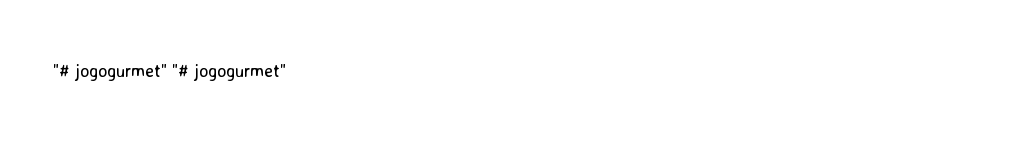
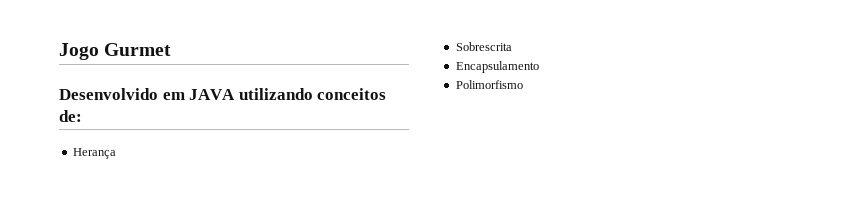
- "# jogogurmet" "# jogogurmet"
+ Jogo Gurmet
+ Desenvolvido em JAVA utilizando conceitos de:
+ Herança
+ Sobrescrita
+ Encapsulamento
+ Polimorfismo

